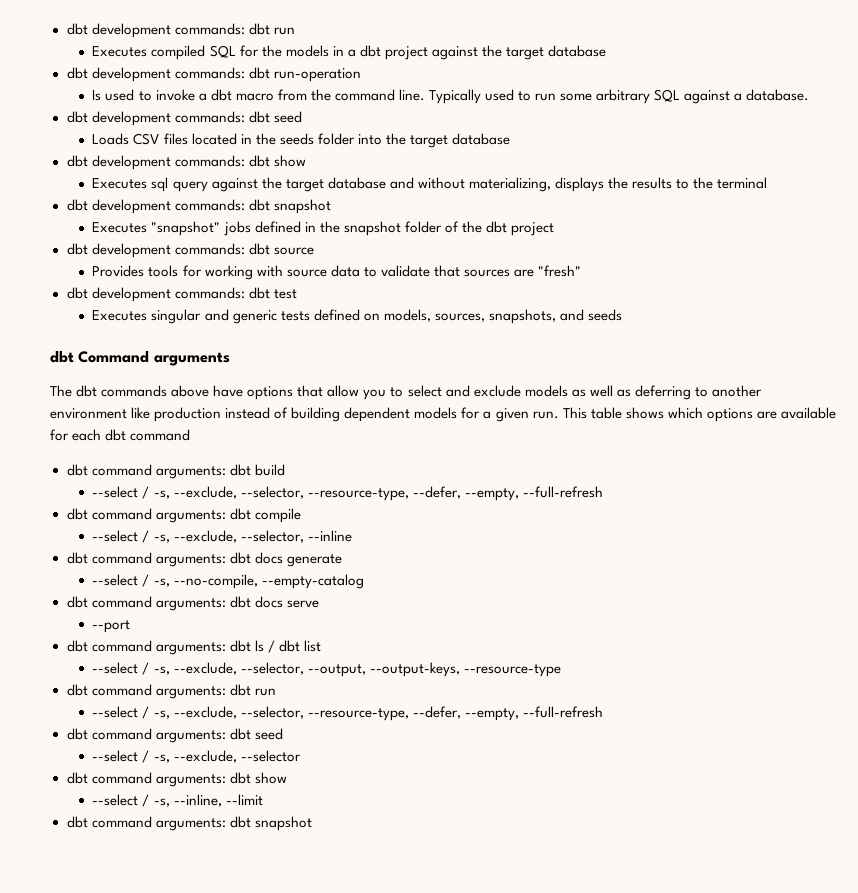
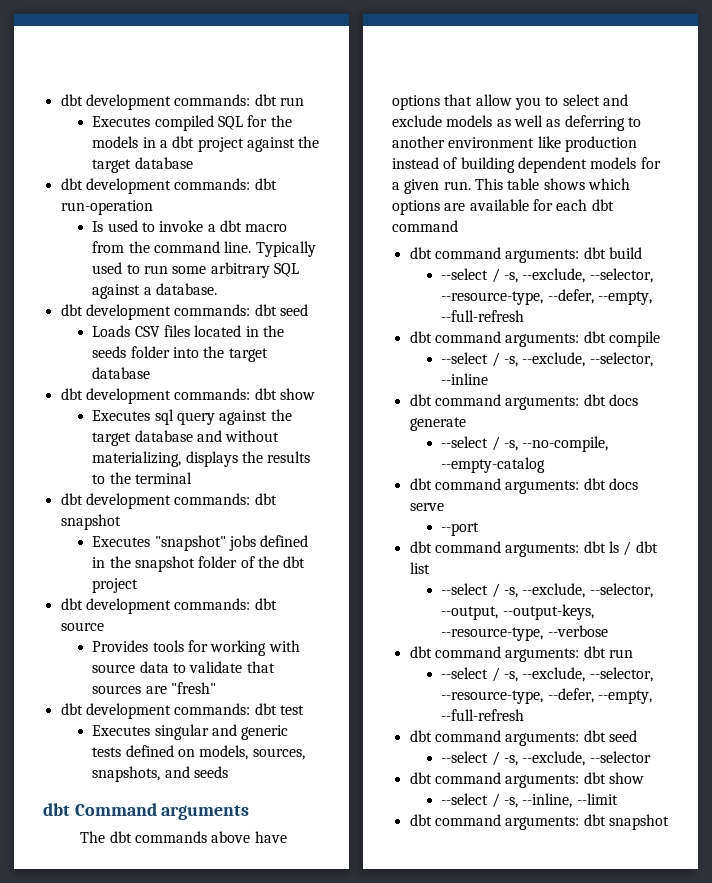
- --select / -s, --exclude, --selector, --output, --output-keys, --resource-type
+ --select / -s, --exclude, --selector, --output, --output-keys, --resource-type, --verbose

